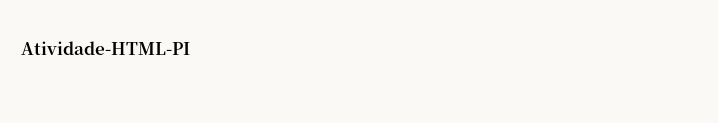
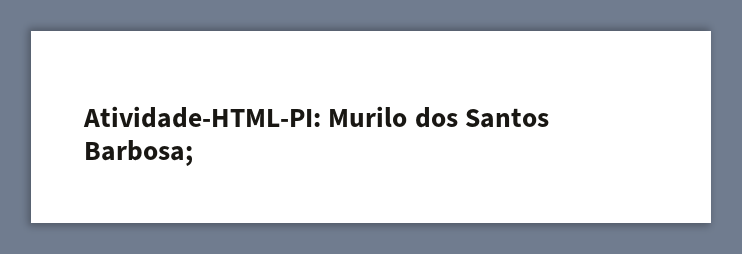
- Atividade-HTML-PI
+ Atividade-HTML-PI: Murilo dos Santos Barbosa;

